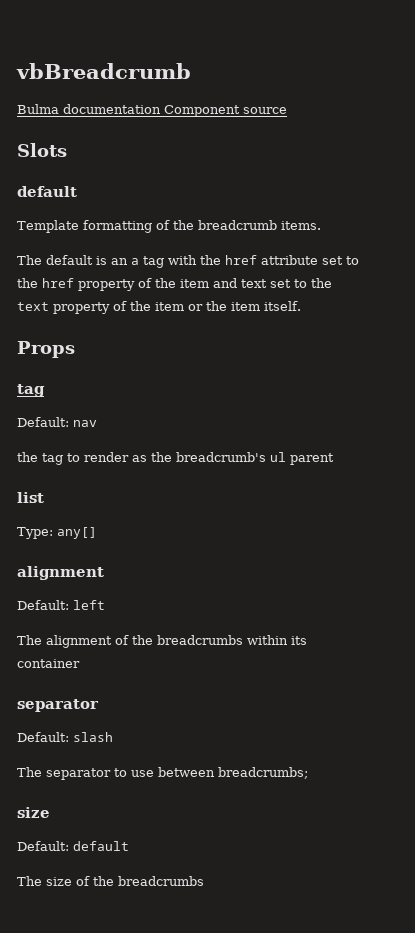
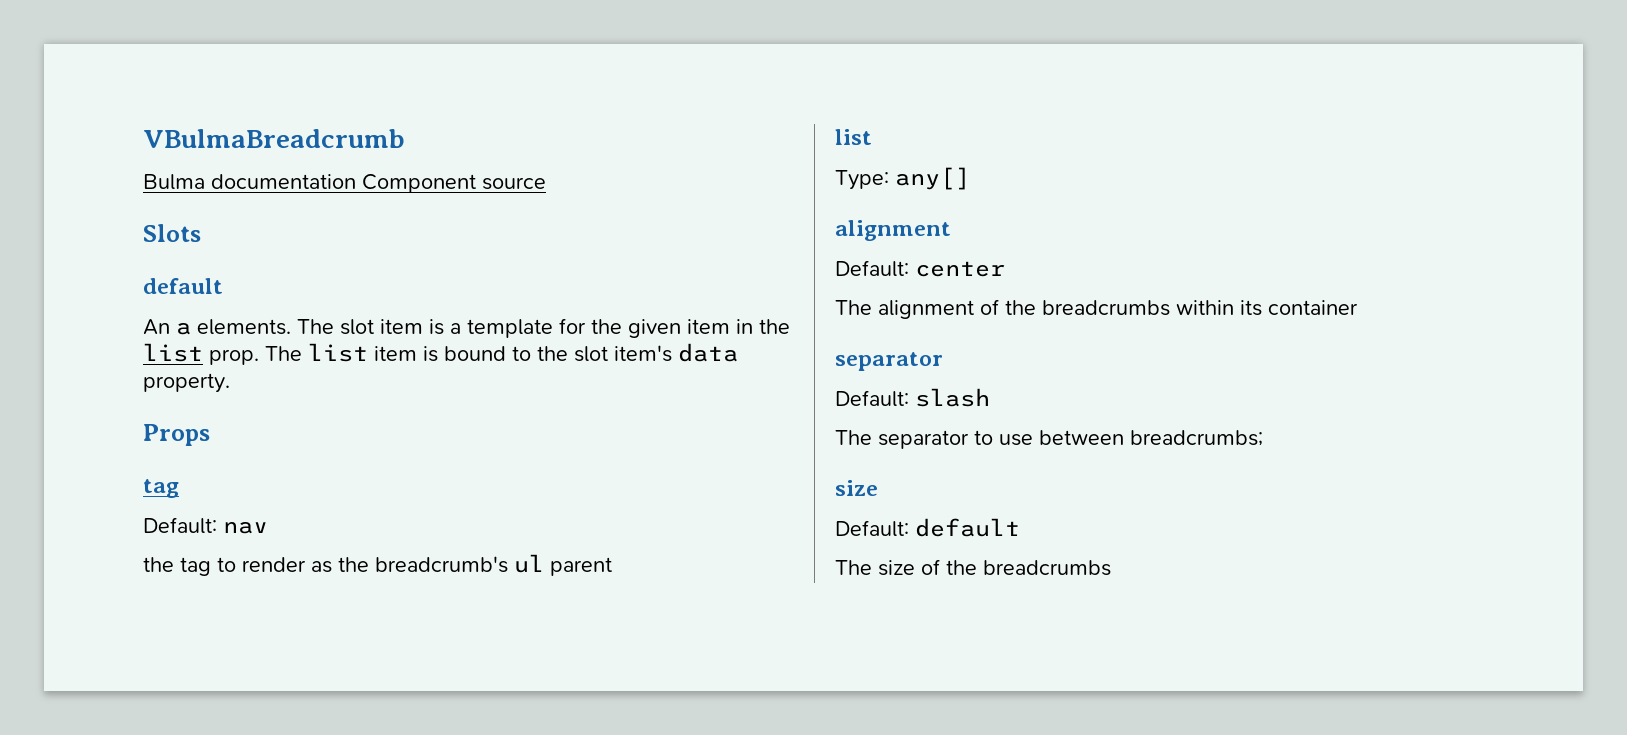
- vbBreadcrumb
+ VBulmaBreadcrumb
- Template formatting of the breadcrumb items.
- The default is an a tag with the href attribute set to the href property of the item and text set to the text property of the item or the item itself.
+ An a elements. The slot item is a template for the given item in the list prop. The list item is bound to the slot item's data property.
- Default: left
+ Default: center

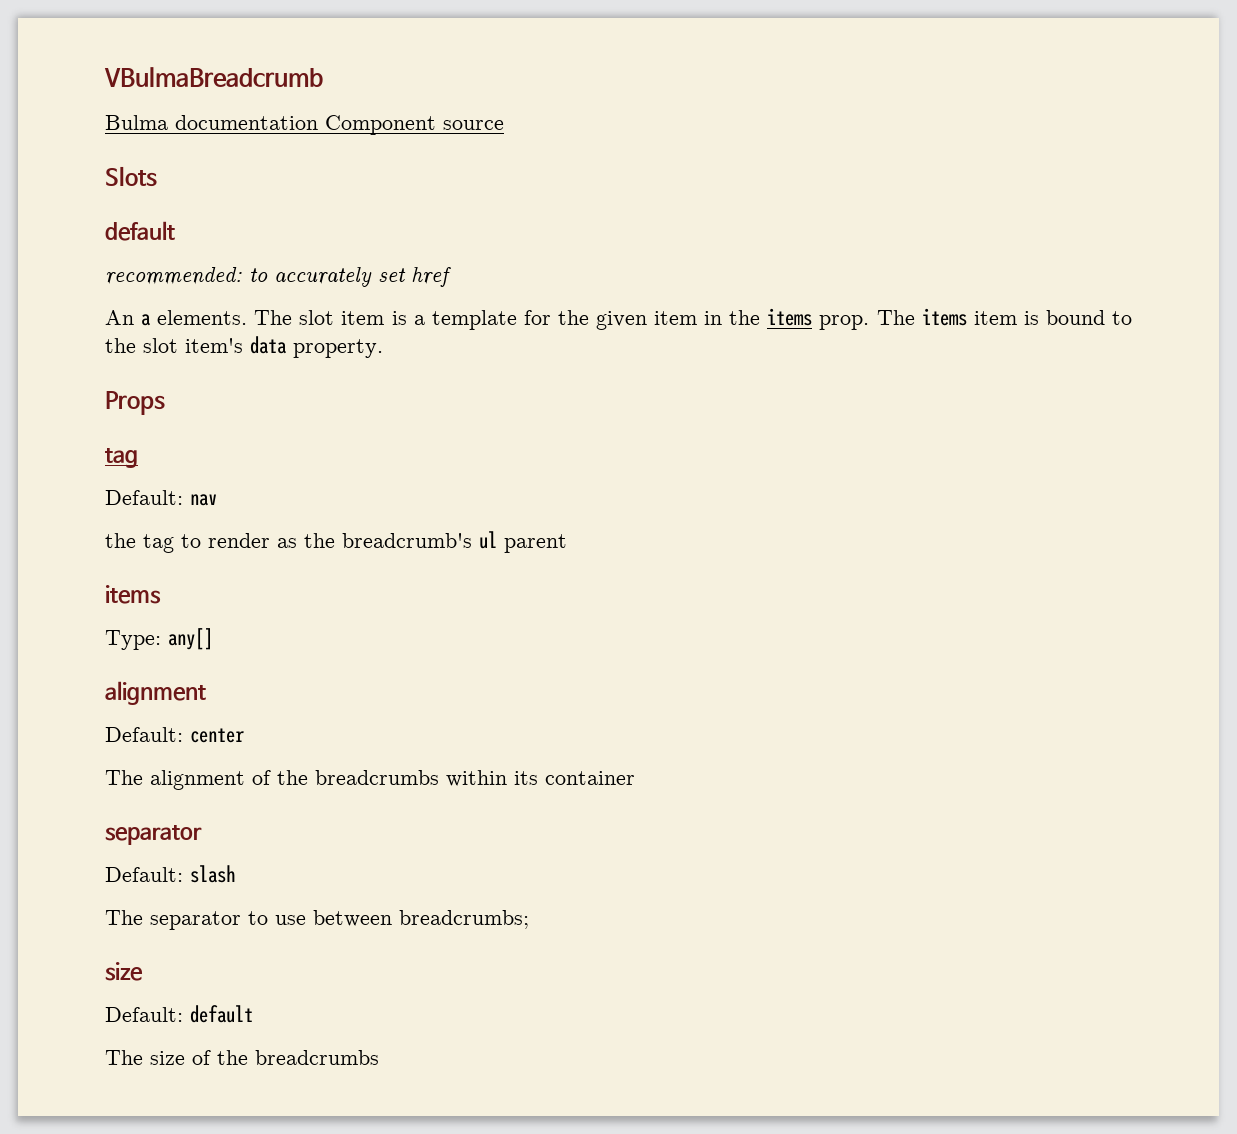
+ recommended: to accurately set href
- The slot item is a template for the given item in the list prop.
+ The slot item is a template for the given item in the items prop.
- The list item is bound to the slot item's data property.
+ The items item is bound to the slot item's data property.
  the tag to render as the breadcrumb's ul parent
- list
+ items

